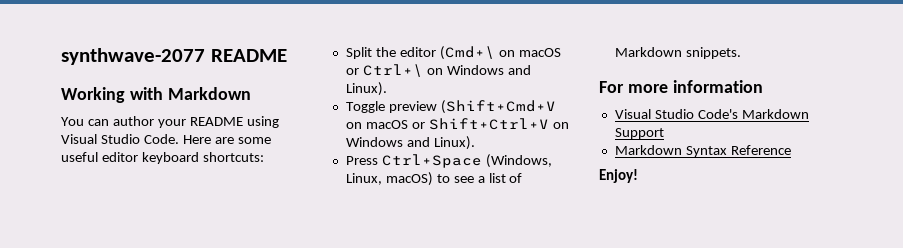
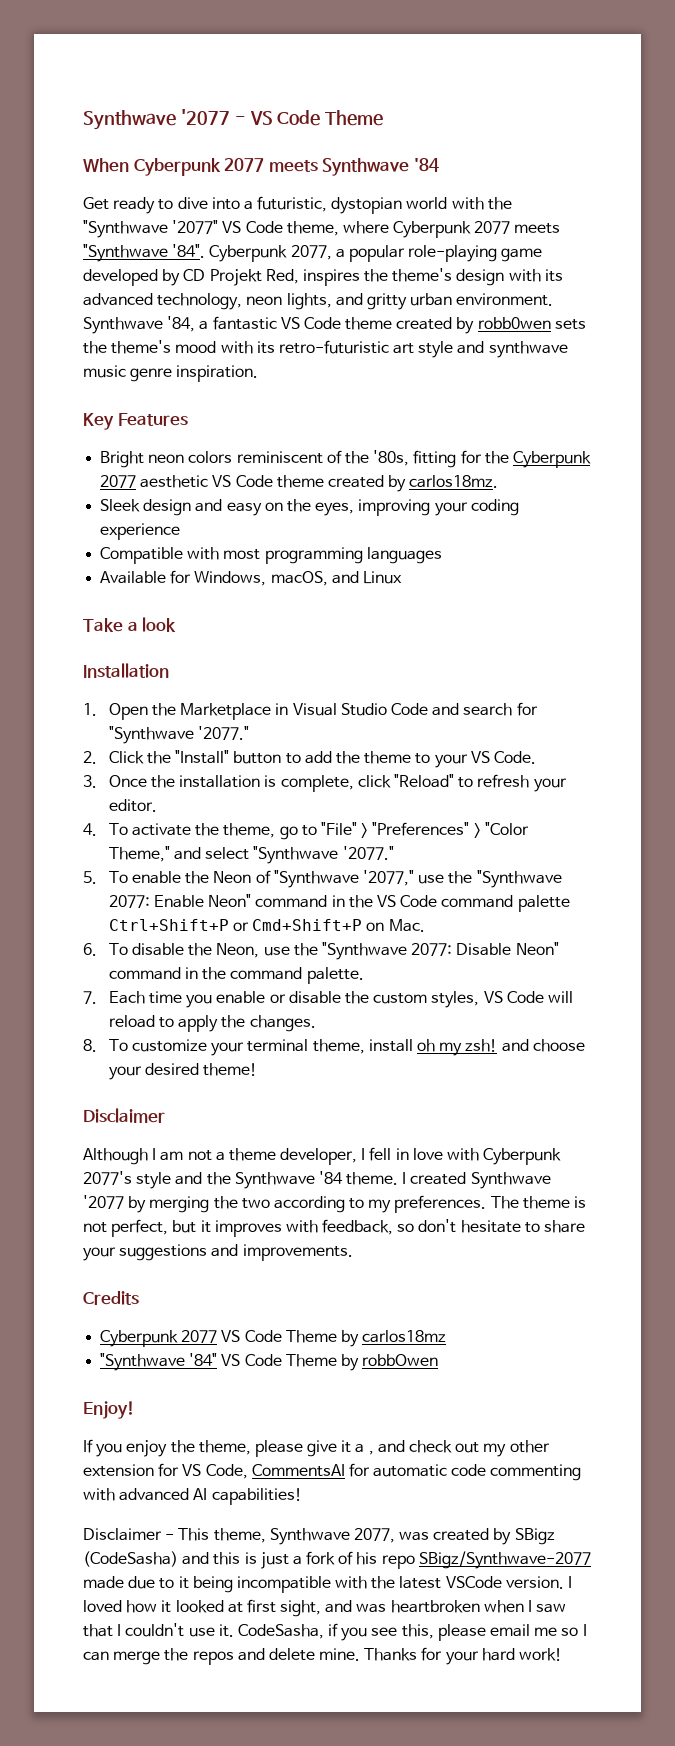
- synthwave-2077 README
- Working with Markdown
- You can author your README using Visual Studio Code. Here are some useful editor keyboard shortcuts:
- Split the editor (Cmd+\ on macOS or Ctrl+\ on Windows and Linux).
- Toggle preview (Shift+Cmd+V on macOS or Shift+Ctrl+V on Windows and Linux).
- Press Ctrl+Space (Windows, Linux, macOS) to see a list of Markdown snippets.
- For more information
- Visual Studio Code's Markdown Support
- Markdown Syntax Reference
+ Synthwave '2077 - VS Code Theme
+ When Cyberpunk 2077 meets Synthwave '84
+ Get ready to dive into a futuristic, dystopian world with the "Synthwave '2077" VS Code theme, where Cyberpunk 2077 meets "Synthwave '84". Cyberpunk 2077, a popular role-playing game developed by CD Projekt Red, inspires the theme's design with its advanced technology, neon lights, and gritty urban environment. Synthwave '84, a fantastic VS Code theme created by robb0wen sets the theme's mood with its retro-futuristic art style and synthwave music genre inspiration.
+ Key Features
+ Bright neon colors reminiscent of the '80s, fitting for the Cyberpunk 2077 aesthetic VS Code theme created by carlos18mz.
+ Sleek design and easy on the eyes, improving your coding experience
+ Compatible with most programming languages
+ Available for Windows, macOS, and Linux
+ Take a look
+ Installation
+ 1. Open the Marketplace in Visual Studio Code and search for "Synthwave '2077."
+ 2. Click the "Install" button to add the theme to your VS Code.
+ 3. Once the installation is complete, click "Reload" to refresh your editor.
+ 4. To activate the theme, go to "File" > "Preferences" > "Color Theme," and select "Synthwave '2077."
+ 5. To enable the Neon of "Synthwave '2077," use the "Synthwave 2077: Enable Neon" command in the VS Code command palette Ctrl+Shift+P or Cmd+Shift+P on Mac.
+ 6. To disable the Neon, use the "Synthwave 2077: Disable Neon" command in the command palette.
+ 7. Each time you enable or disable the custom styles, VS Code will reload to apply the changes.
+ 8. To customize your terminal theme, install oh my zsh! and choose your desired theme!
+ Disclaimer
+ Although I am not a theme developer, I fell in love with Cyberpunk 2077's style and the Synthwave '84 theme. I created Synthwave '2077 by merging the two according to my preferences. The theme is not perfect, but it improves with feedback, so don't hesitate to share your suggestions and improvements.
+ Credits
+ Cyberpunk 2077 VS Code Theme by carlos18mz
+ "Synthwave '84" VS Code Theme by robbOwen
  Enjoy!
+ If you enjoy the theme, please give it a , and check out my other extension for VS Code, CommentsAI for automatic code commenting with advanced AI capabilities!
+ Disclaimer - This theme, Synthwave 2077, was created by SBigz (CodeSasha) and this is just a fork of his repo SBigz/Synthwave-2077 made due to it being incompatible with the latest VSCode version. I loved how it looked at first sight, and was heartbroken when I saw that I couldn't use it. CodeSasha, if you see this, please email me so I can merge the repos and delete mine. Thanks for your hard work!

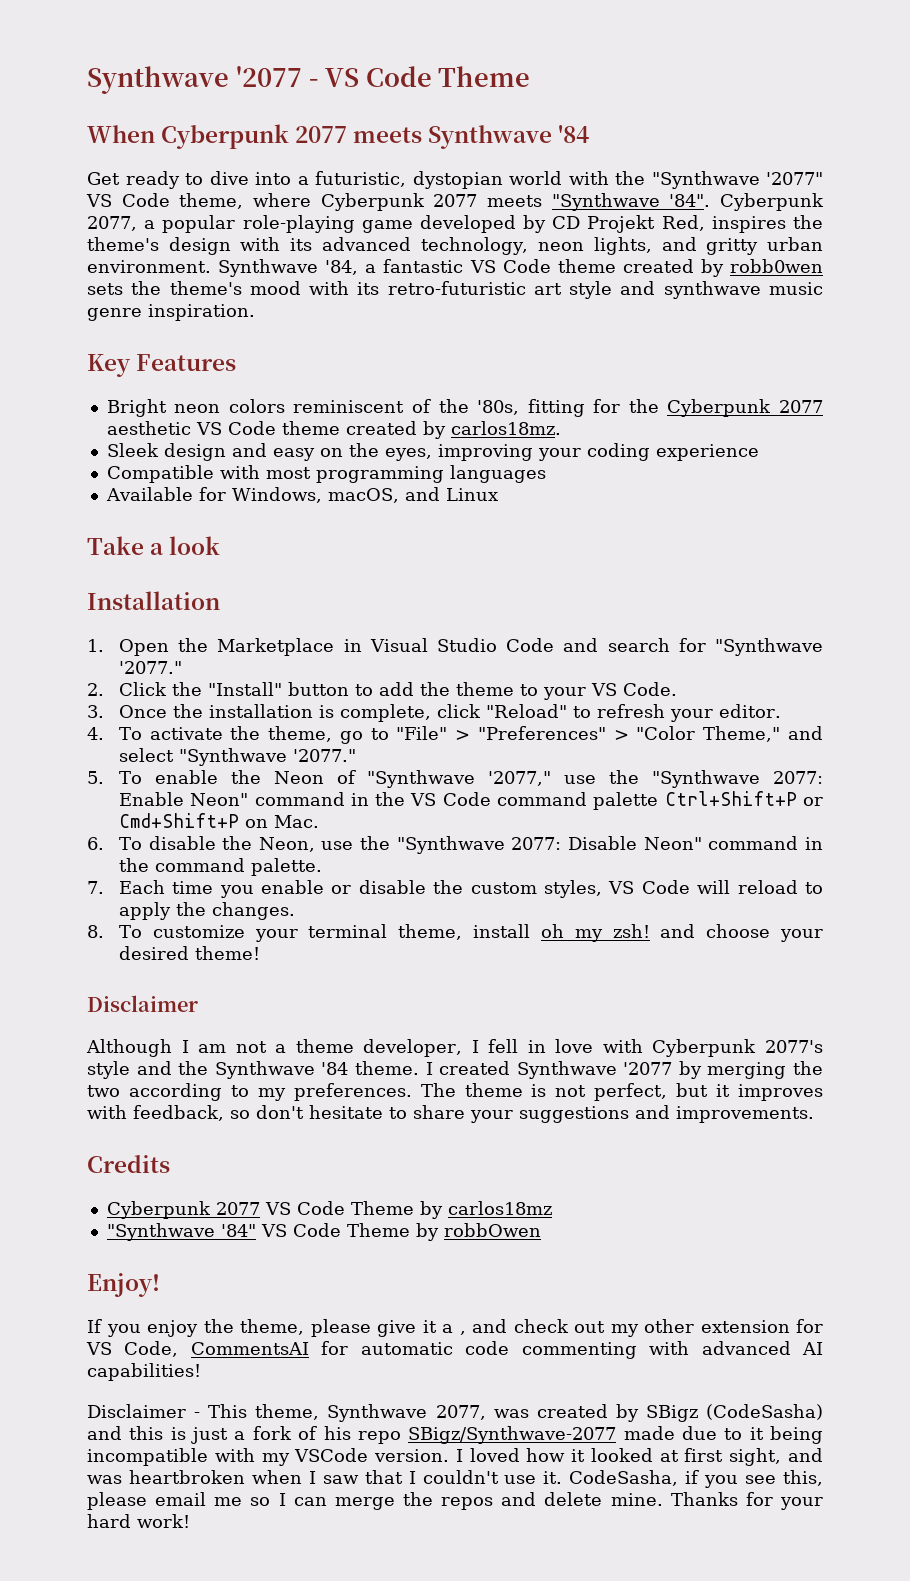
- Disclaimer - This theme, Synthwave 2077, was created by SBigz (CodeSasha) and this is just a fork of his repo SBigz/Synthwave-2077 made due to it being incompatible with the latest VSCode version.
+ Disclaimer - This theme, Synthwave 2077, was created by SBigz (CodeSasha) and this is just a fork of his repo SBigz/Synthwave-2077 made due to it being incompatible with my VSCode version.

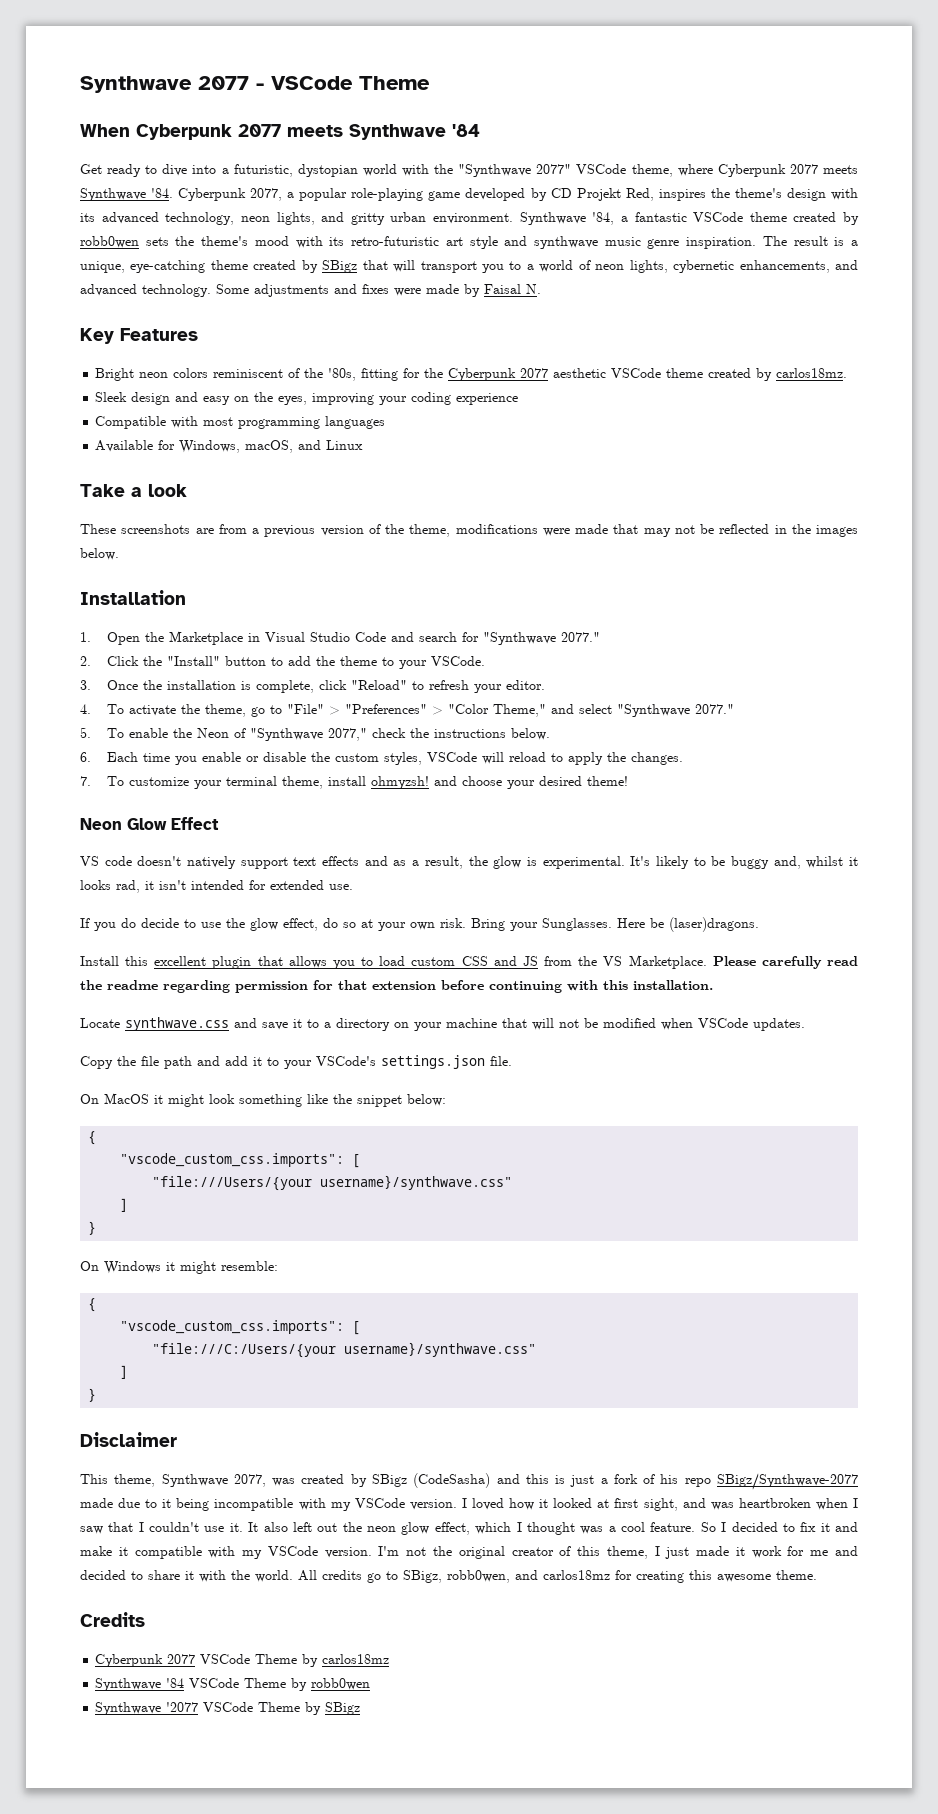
- Synthwave '2077 - VS Code Theme
+ Synthwave 2077 - VSCode Theme
- Get ready to dive into a futuristic, dystopian world with the "Synthwave '2077" VS Code theme, where Cyberpunk 2077 meets "Synthwave '84". Cyberpunk 2077, a popular role-playing game developed by CD Projekt Red, inspires the theme's design with its advanced technology, neon lights, and gritty urban environment.
+ Get ready to dive into a futuristic, dystopian world with the "Synthwave 2077" VSCode theme, where Cyberpunk 2077 meets Synthwave '84. Cyberpunk 2077, a popular role-playing game developed by CD Projekt Red, inspires the theme's design with its advanced technology, neon lights, and gritty urban environment.
- Synthwave '84, a fantastic VS Code theme created by robb0wen sets the theme's mood with its retro-futuristic art style and synthwave music genre inspiration.
+ Synthwave '84, a fantastic VSCode theme created by robb0wen sets the theme's mood with its retro-futuristic art style and synthwave music genre inspiration. The result is a unique, eye-catching theme created by SBigz that will transport you to a world of neon lights, cybernetic enhancements, and advanced technology. Some adjustments and fixes were made by Faisal N.
- Bright neon colors reminiscent of the '80s, fitting for the Cyberpunk 2077 aesthetic VS Code theme created by carlos18mz.
+ Bright neon colors reminiscent of the '80s, fitting for the Cyberpunk 2077 aesthetic VSCode theme created by carlos18mz.
+ These screenshots are from a previous version of the theme, modifications were made that may not be reflected in the images below.
- 1. Open the Marketplace in Visual Studio Code and search for "Synthwave '2077."
+ 1. Open the Marketplace in Visual Studio Code and search for "Synthwave 2077."
- 2. Click the "Install" button to add the theme to your VS Code.
+ 2. Click the "Install" button to add the theme to your VSCode.
- 4. To activate the theme, go to "File" > "Preferences" > "Color Theme," and select "Synthwave '2077."
+ 4. To activate the theme, go to "File" > "Preferences" > "Color Theme," and select "Synthwave 2077."
- 5. To enable the Neon of "Synthwave '2077," use the "Synthwave 2077: Enable Neon" command in the VS Code command palette Ctrl+Shift+P or Cmd+Shift+P on Mac.
- 6. To disable the Neon, use the "Synthwave 2077: Disable Neon" command in the command palette.
- 7. Each time you enable or disable the custom styles, VS Code will reload to apply the changes.
+ 5. To enable the Neon of "Synthwave 2077," check the instructions below.
+ 6. Each time you enable or disable the custom styles, VSCode will reload to apply the changes.
- 8. To customize your terminal theme, install oh my zsh! and choose your desired theme!
+ 7. To customize your terminal theme, install ohmyzsh! and choose your desired theme!
+ Neon Glow Effect
+ VS code doesn't natively support text effects and as a result, the glow is experimental. It's likely to be buggy and, whilst it looks rad, it isn't intended for extended use.
+ If you do decide to use the glow effect, do so at your own risk. Bring your Sunglasses. Here be (laser)dragons.
+ Install this excellent plugin that allows you to load custom CSS and JS from the VS Marketplace. Please carefully read the readme regarding permission for that extension before continuing with this installation.
+ Locate synthwave.css and save it to a directory on your machine that will not be modified when VSCode updates.
+ Copy the file path and add it to your VSCode's settings.json file.
+ On MacOS it might look something like the snippet below:
+ {
+ "vscode_custom_css.imports": [
+ "file:///Users/{your username}/synthwave.css"
+ ]
+ }
+ On Windows it might resemble:
+ {
+ "vscode_custom_css.imports": [
+ "file:///C:/Users/{your username}/synthwave.css"
+ ]
+ }
  Disclaimer
- Although I am not a theme developer, I fell in love with Cyberpunk 2077's style and the Synthwave '84 theme. I created Synthwave '2077 by merging the two according to my preferences. The theme is not perfect, but it improves with feedback, so don't hesitate to share your suggestions and improvements.
- Credits
- Cyberpunk 2077 VS Code Theme by carlos18mz
- "Synthwave '84" VS Code Theme by robbOwen
- Enjoy!
- If you enjoy the theme, please give it a , and check out my other extension for VS Code, CommentsAI for automatic code commenting with advanced AI capabilities!
- Disclaimer - This theme, Synthwave 2077, was created by SBigz (CodeSasha) and this is just a fork of his repo SBigz/Synthwave-2077 made due to it being incompatible with my VSCode version.
+ This theme, Synthwave 2077, was created by SBigz (CodeSasha) and this is just a fork of his repo SBigz/Synthwave-2077 made due to it being incompatible with my VSCode version.
- CodeSasha, if you see this, please email me so I can merge the repos and delete mine. Thanks for your hard work!
+ It also left out the neon glow effect, which I thought was a cool feature. So I decided to fix it and make it compatible with my VSCode version. I'm not the original creator of this theme, I just made it work for me and decided to share it with the world. All credits go to SBigz, robb0wen, and carlos18mz for creating this awesome theme.
+ Credits
+ Cyberpunk 2077 VSCode Theme by carlos18mz
+ Synthwave '84 VSCode Theme by robb0wen
+ Synthwave '2077 VSCode Theme by SBigz

